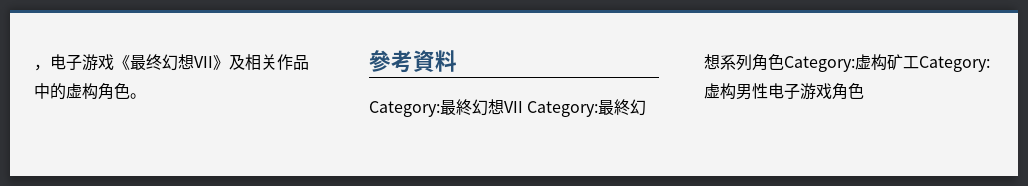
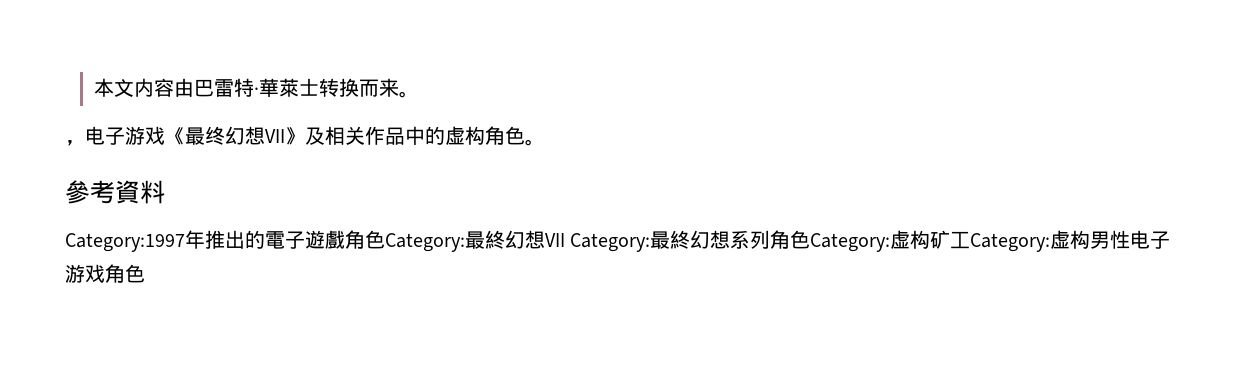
+ 本文内容由巴雷特·華萊士转换而来。
- Category:最終幻想VII Category:最終幻想系列角色Category:虚构矿工Category:虚构男性电子游戏角色
+ Category:1997年推出的電子遊戲角色Category:最終幻想VII Category:最終幻想系列角色Category:虚构矿工Category:虚构男性电子游戏角色

